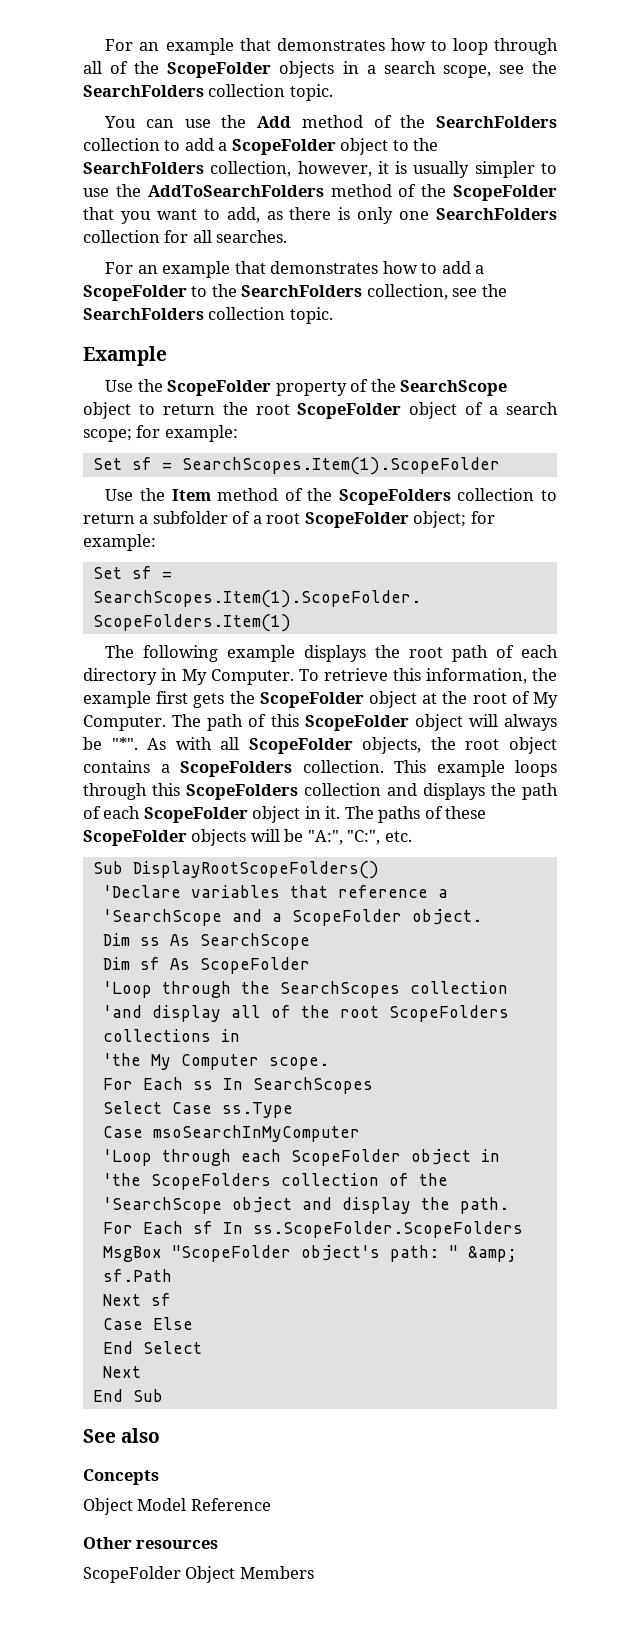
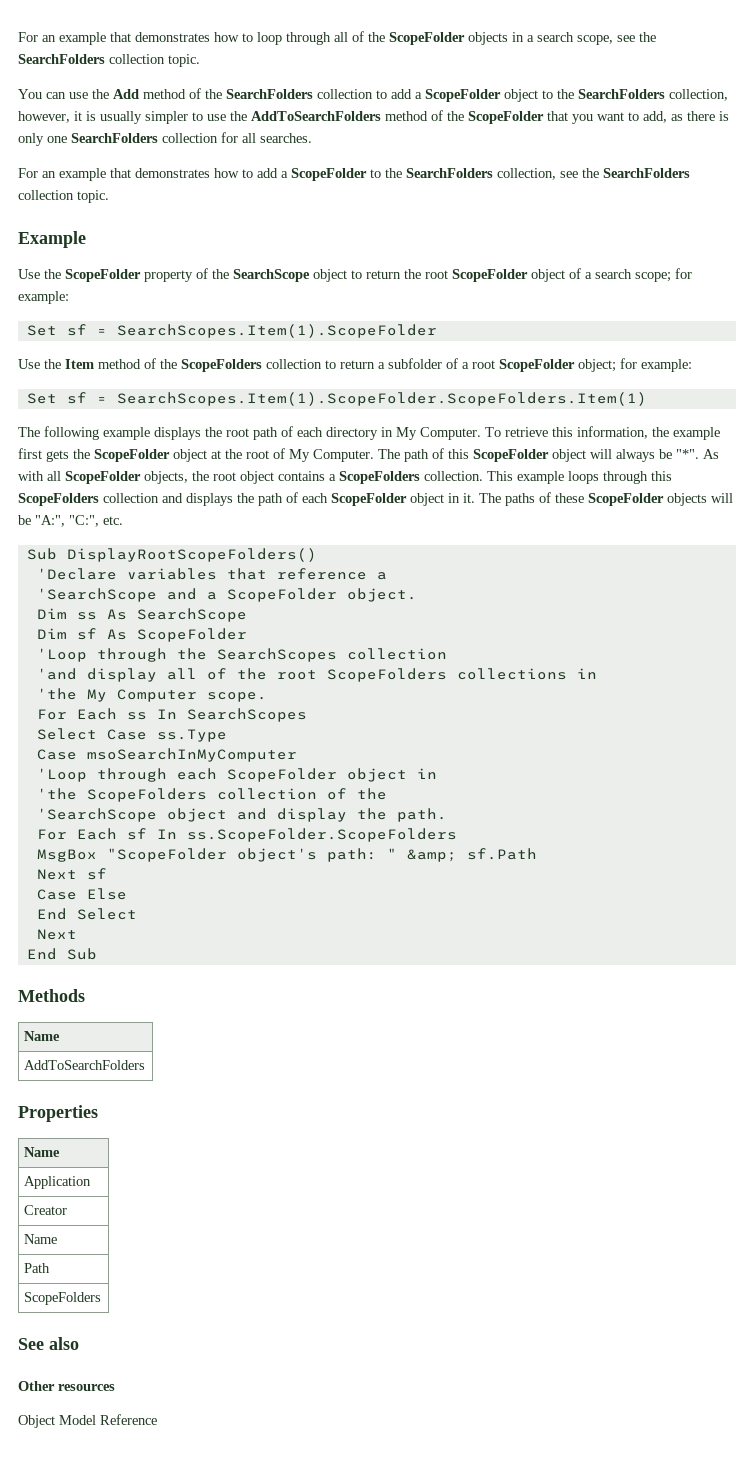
+ Methods
+ Name
+ AddToSearchFolders
+ Properties
+ Name
+ Application
+ Creator
+ Name
+ Path
+ ScopeFolders
- Concepts
+ Other resources
- Other resources
- ScopeFolder Object Members

